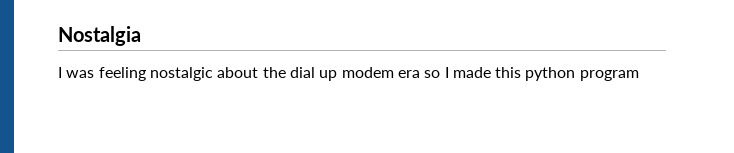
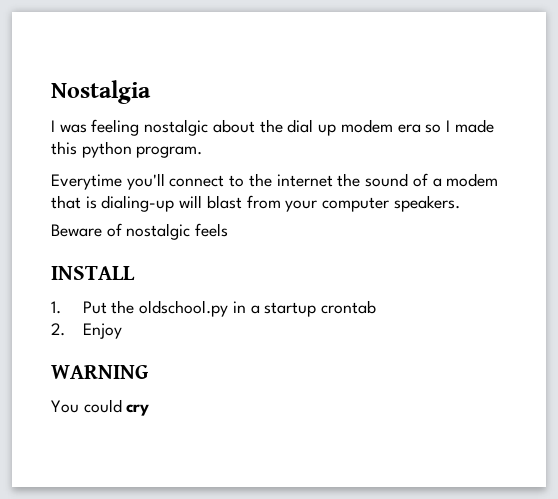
- I was feeling nostalgic about the dial up modem era so I made this python program
+ I was feeling nostalgic about the dial up modem era so I made this python program.
+ Everytime you'll connect to the internet the sound of a modem that is dialing-up will blast from your computer speakers.
+ Beware of nostalgic feels
+ INSTALL
+ 1. Put the oldschool.py in a startup crontab
+ 2. Enjoy
+ WARNING
+ You could cry

